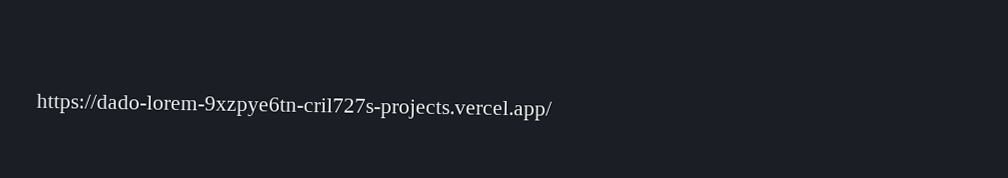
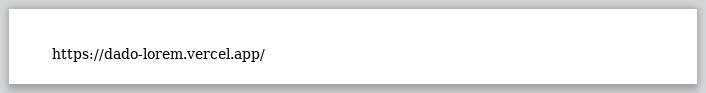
- https://dado-lorem-9xzpye6tn-cril727s-projects.vercel.app/
+ https://dado-lorem.vercel.app/

